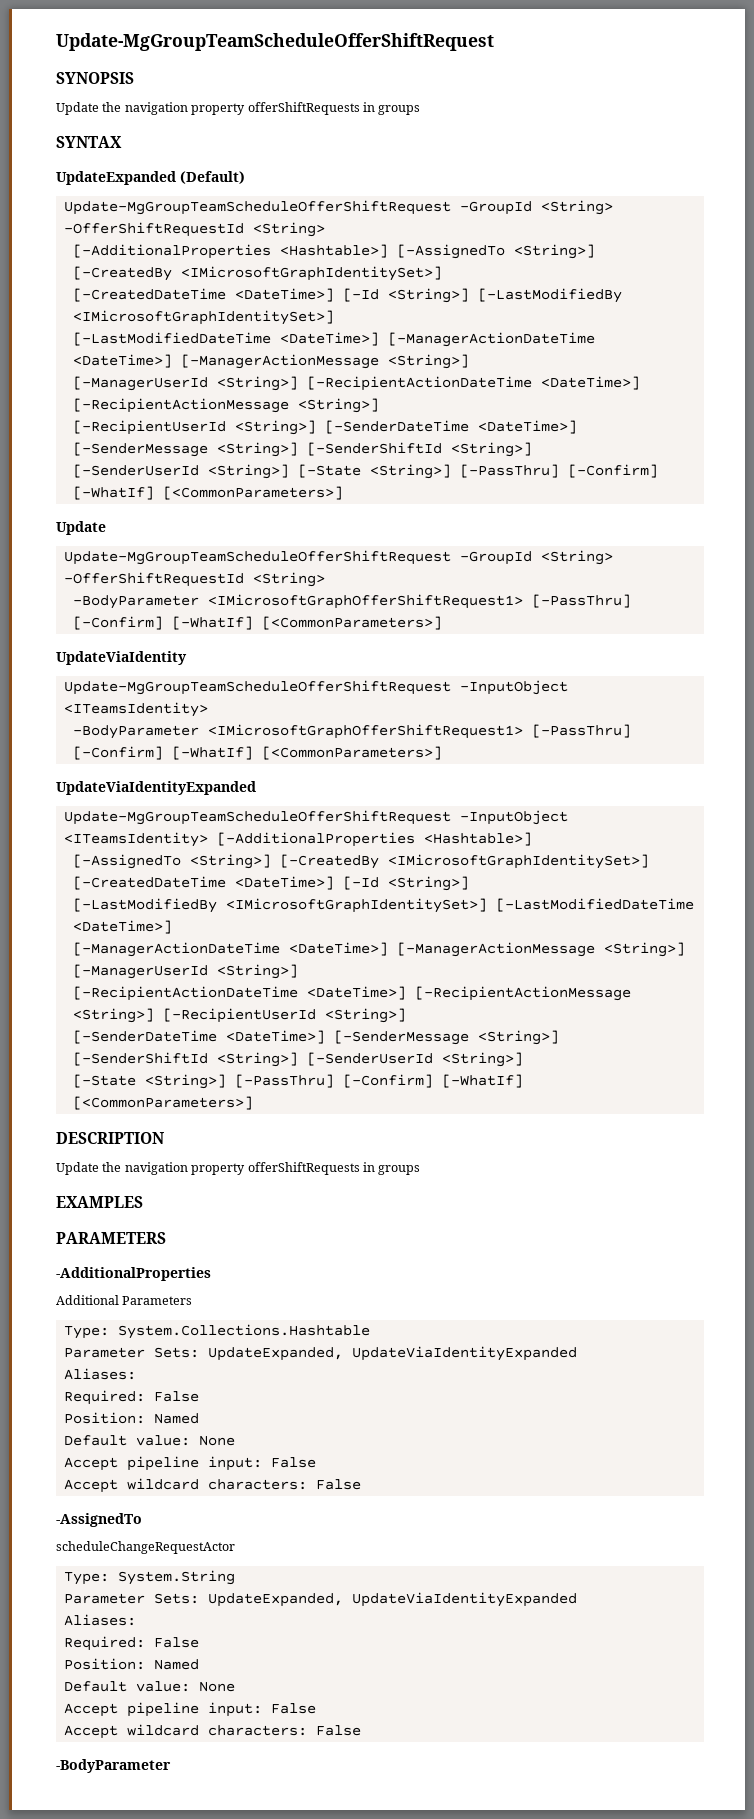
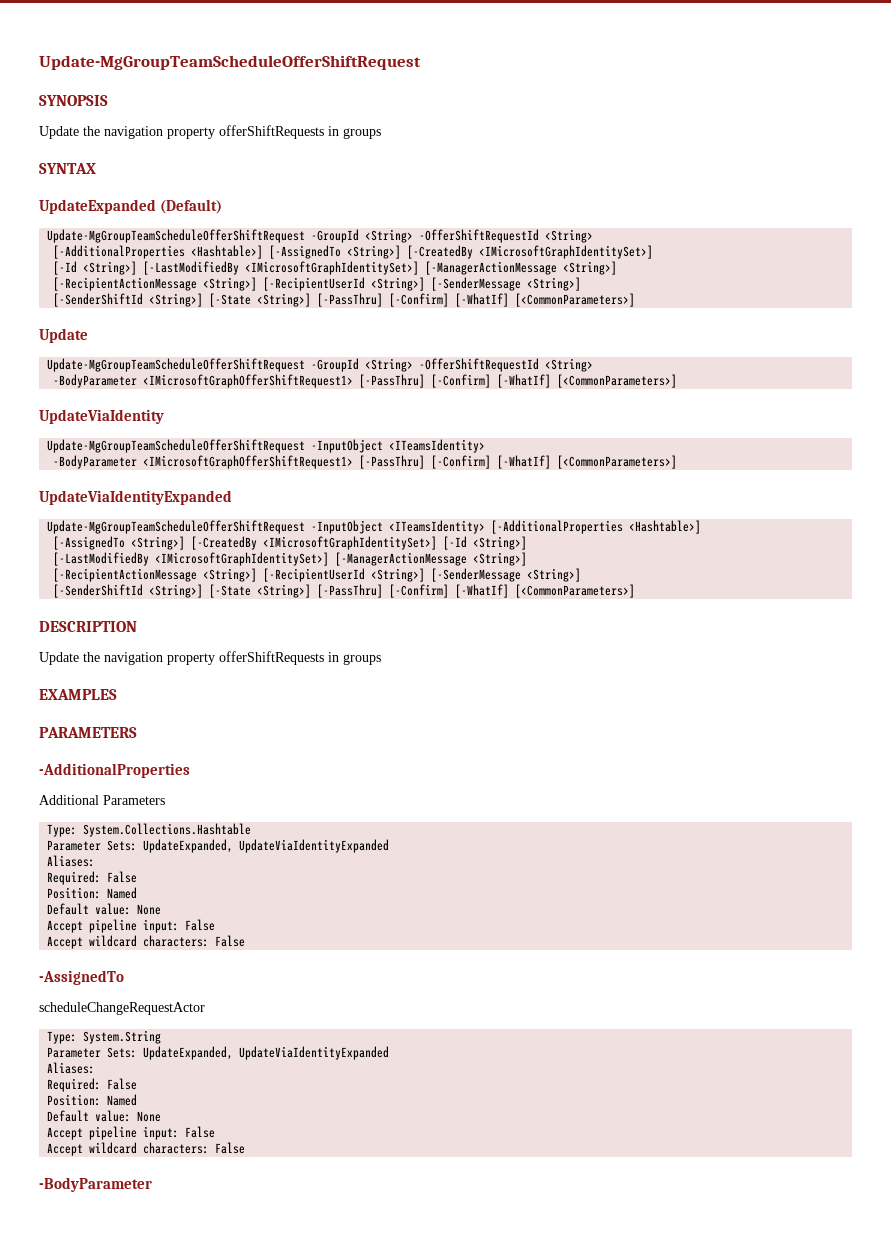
- [-CreatedDateTime <DateTime>] [-Id <String>] [-LastModifiedBy <IMicrosoftGraphIdentitySet>]
- [-LastModifiedDateTime <DateTime>] [-ManagerActionDateTime <DateTime>] [-ManagerActionMessage <String>]
- [-ManagerUserId <String>] [-RecipientActionDateTime <DateTime>] [-RecipientActionMessage <String>]
- [-RecipientUserId <String>] [-SenderDateTime <DateTime>] [-SenderMessage <String>] [-SenderShiftId <String>]
- [-SenderUserId <String>] [-State <String>] [-PassThru] [-Confirm] [-WhatIf] [<CommonParameters>]
+ [-Id <String>] [-LastModifiedBy <IMicrosoftGraphIdentitySet>] [-ManagerActionMessage <String>]
+ [-RecipientActionMessage <String>] [-RecipientUserId <String>] [-SenderMessage <String>]
+ [-SenderShiftId <String>] [-State <String>] [-PassThru] [-Confirm] [-WhatIf] [<CommonParameters>]
- [-AssignedTo <String>] [-CreatedBy <IMicrosoftGraphIdentitySet>] [-CreatedDateTime <DateTime>] [-Id <String>]
- [-LastModifiedBy <IMicrosoftGraphIdentitySet>] [-LastModifiedDateTime <DateTime>]
- [-ManagerActionDateTime <DateTime>] [-ManagerActionMessage <String>] [-ManagerUserId <String>]
- [-RecipientActionDateTime <DateTime>] [-RecipientActionMessage <String>] [-RecipientUserId <String>]
- [-SenderDateTime <DateTime>] [-SenderMessage <String>] [-SenderShiftId <String>] [-SenderUserId <String>]
- [-State <String>] [-PassThru] [-Confirm] [-WhatIf] [<CommonParameters>]
+ [-AssignedTo <String>] [-CreatedBy <IMicrosoftGraphIdentitySet>] [-Id <String>]
+ [-LastModifiedBy <IMicrosoftGraphIdentitySet>] [-ManagerActionMessage <String>]
+ [-RecipientActionMessage <String>] [-RecipientUserId <String>] [-SenderMessage <String>]
+ [-SenderShiftId <String>] [-State <String>] [-PassThru] [-Confirm] [-WhatIf] [<CommonParameters>]

